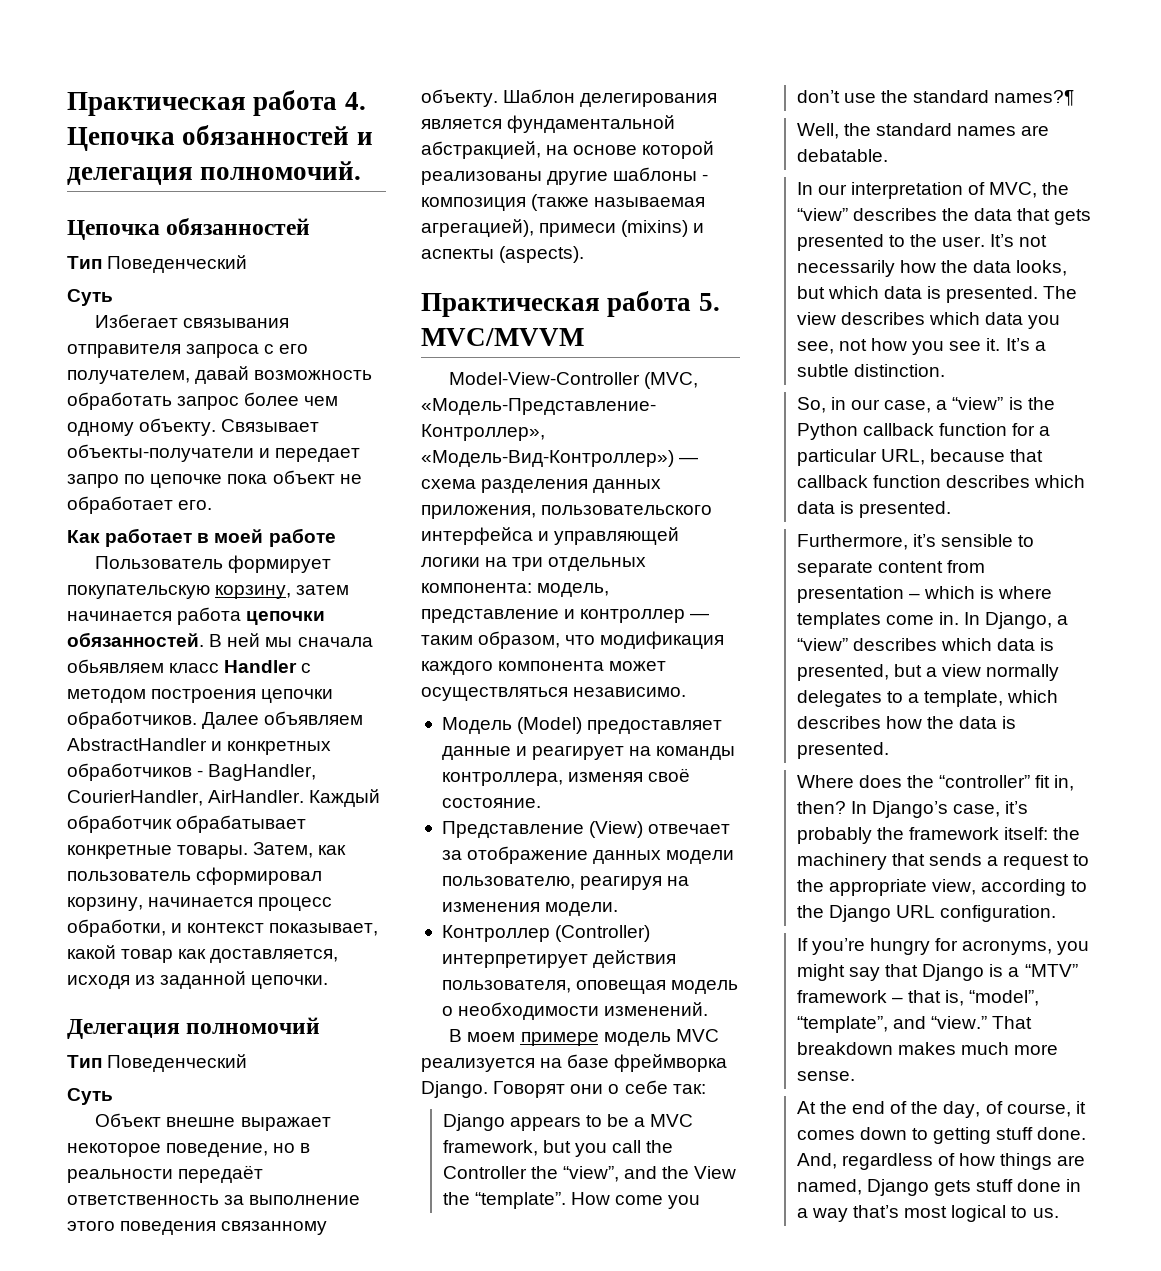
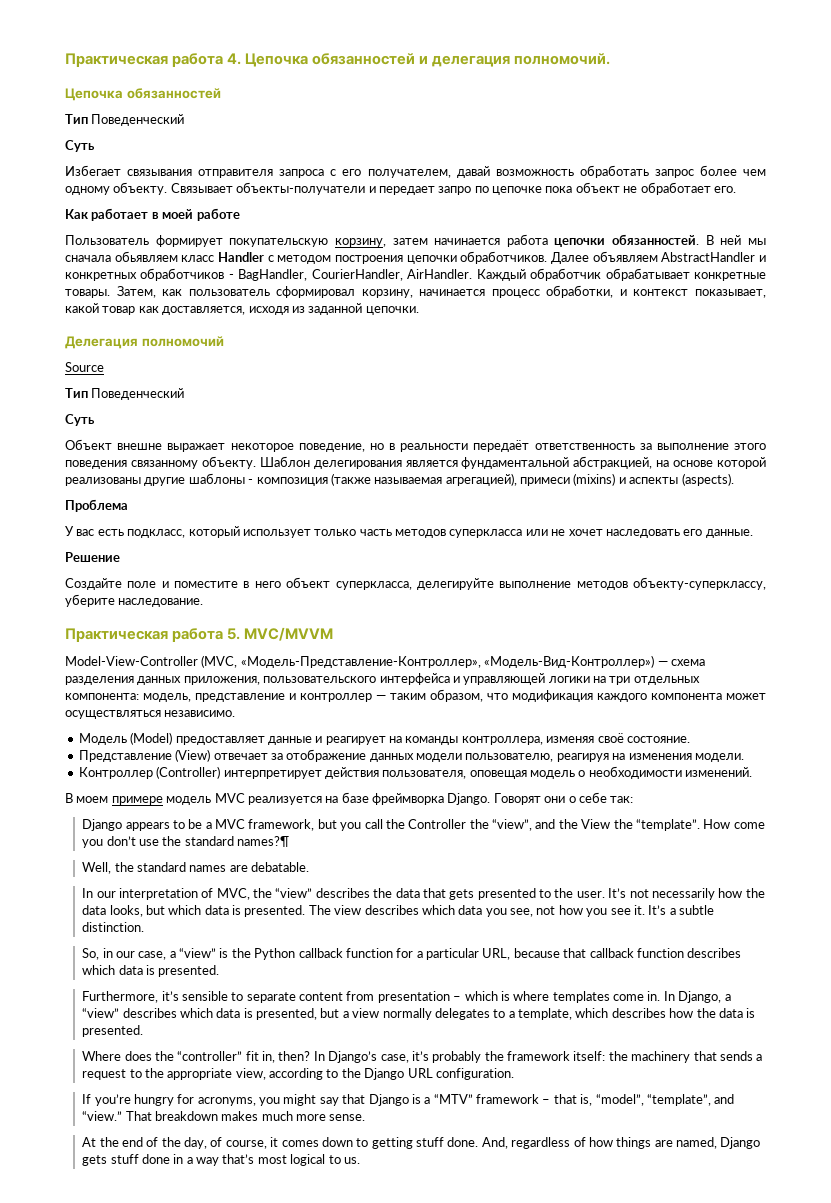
+ Source
+ Проблема
+ У вас есть подкласс, который использует только часть методов суперкласса или не хочет наследовать его данные.
+ Решение
+ Создайте поле и поместите в него объект суперкласса, делегируйте выполнение методов объекту-суперклассу, уберите наследование.

